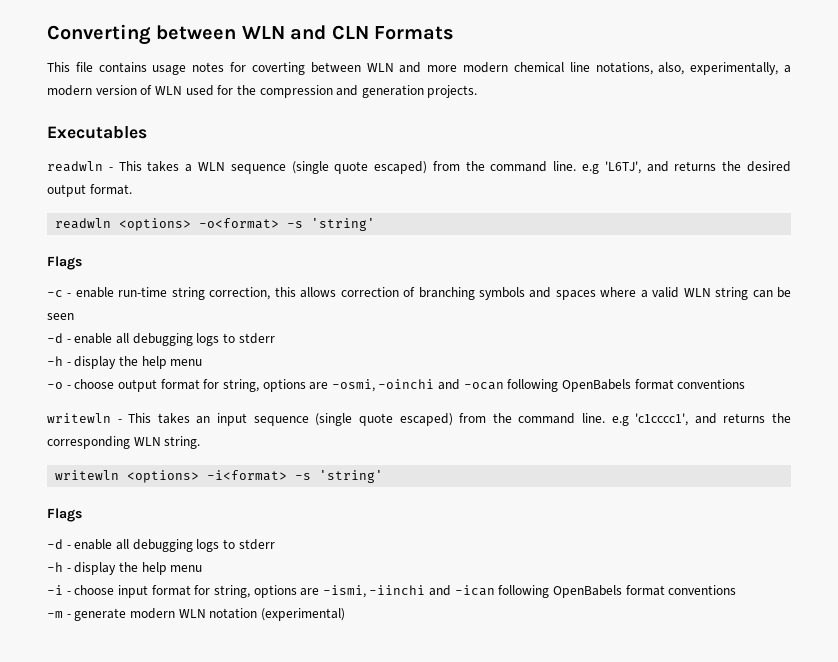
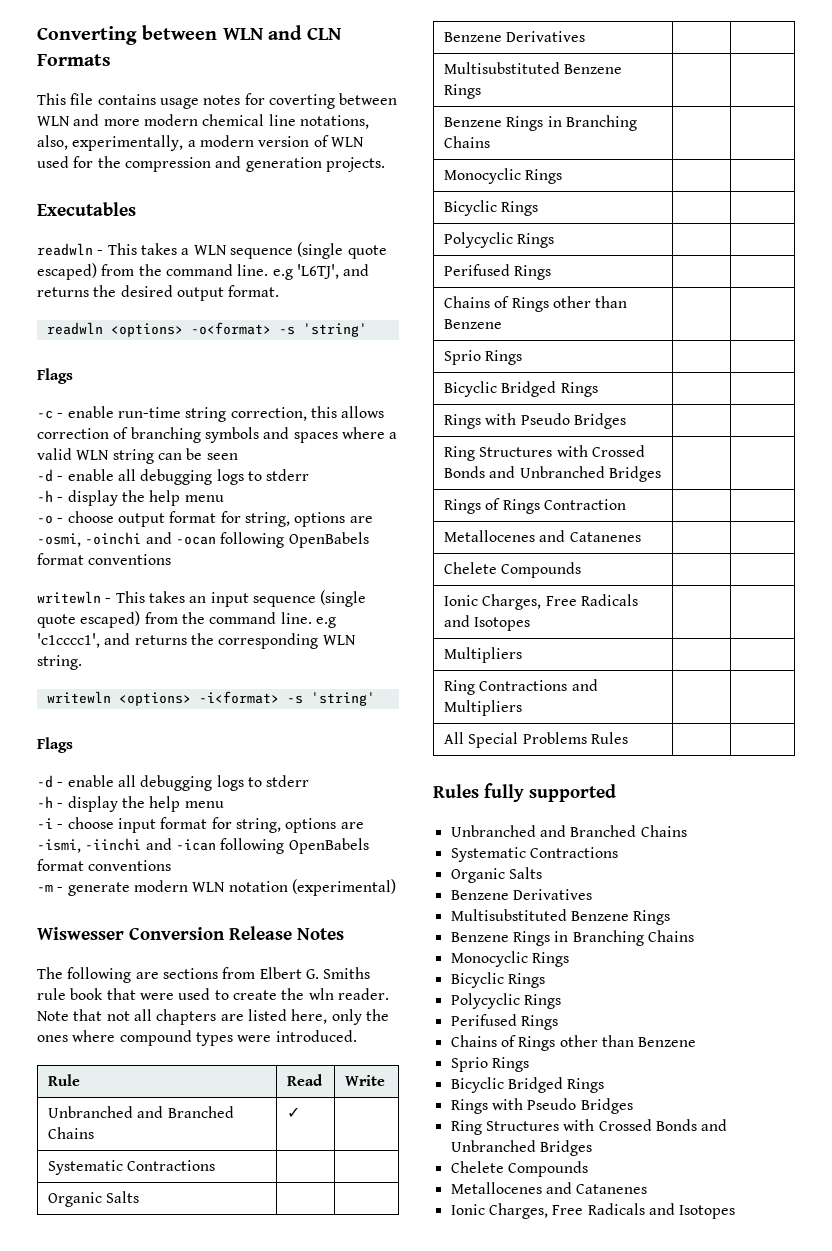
+ Wiswesser Conversion Release Notes
+ The following are sections from Elbert G. Smiths rule book that were used to create the wln reader. Note that not all chapters are listed here, only the ones where compound types were introduced.
+ Rule | Read | Write
+ Unbranched and Branched Chains | ✓ |
+ Systematic Contractions | |
+ Organic Salts | |
+ Benzene Derivatives | |
+ Multisubstituted Benzene Rings | |
+ Benzene Rings in Branching Chains | |
+ Monocyclic Rings | |
+ Bicyclic Rings | |
+ Polycyclic Rings | |
+ Perifused Rings | |
+ Chains of Rings other than Benzene | |
+ Sprio Rings | |
+ Bicyclic Bridged Rings | |
+ Rings with Pseudo Bridges | |
+ Ring Structures with Crossed Bonds and Unbranched Bridges | |
+ Rings of Rings Contraction | |
+ Metallocenes and Catanenes | |
+ Chelete Compounds | |
+ Ionic Charges, Free Radicals and Isotopes | |
+ Multipliers | |
+ Ring Contractions and Multipliers | |
+ All Special Problems Rules | |
+ Rules fully supported
+ Unbranched and Branched Chains
+ Systematic Contractions
+ Organic Salts
+ Benzene Derivatives
+ Multisubstituted Benzene Rings
+ Benzene Rings in Branching Chains
+ Monocyclic Rings
+ Bicyclic Rings
+ Polycyclic Rings
+ Perifused Rings
+ Chains of Rings other than Benzene
+ Sprio Rings
+ Bicyclic Bridged Rings
+ Rings with Pseudo Bridges
+ Ring Structures with Crossed Bonds and Unbranched Bridges
+ Chelete Compounds
+ Metallocenes and Catanenes
+ Ionic Charges, Free Radicals and Isotopes

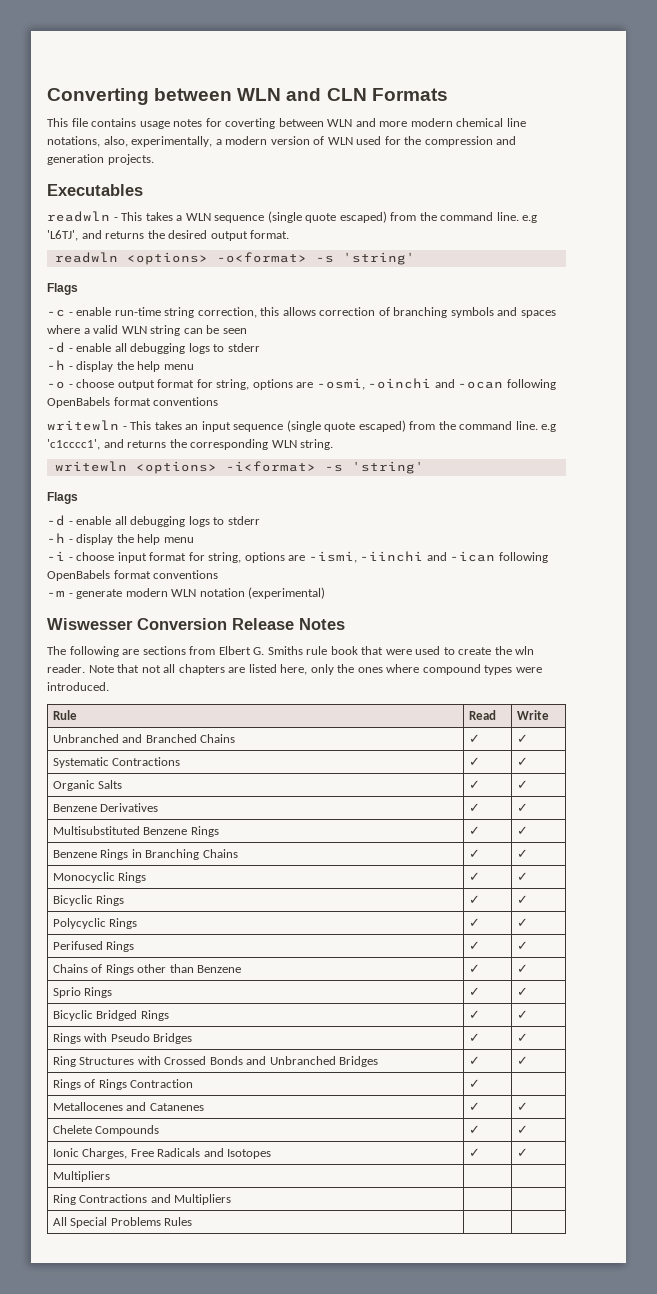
- Unbranched and Branched Chains | ✓ |
+ Unbranched and Branched Chains | ✓ | ✓
- Systematic Contractions | |
+ Systematic Contractions | ✓ | ✓
- Organic Salts | |
+ Organic Salts | ✓ | ✓
- Benzene Derivatives | |
+ Benzene Derivatives | ✓ | ✓
- Multisubstituted Benzene Rings | |
+ Multisubstituted Benzene Rings | ✓ | ✓
- Benzene Rings in Branching Chains | |
+ Benzene Rings in Branching Chains | ✓ | ✓
- Monocyclic Rings | |
+ Monocyclic Rings | ✓ | ✓
- Bicyclic Rings | |
+ Bicyclic Rings | ✓ | ✓
- Polycyclic Rings | |
+ Polycyclic Rings | ✓ | ✓
- Perifused Rings | |
+ Perifused Rings | ✓ | ✓
- Chains of Rings other than Benzene | |
+ Chains of Rings other than Benzene | ✓ | ✓
- Sprio Rings | |
+ Sprio Rings | ✓ | ✓
- Bicyclic Bridged Rings | |
+ Bicyclic Bridged Rings | ✓ | ✓
- Rings with Pseudo Bridges | |
+ Rings with Pseudo Bridges | ✓ | ✓
- Ring Structures with Crossed Bonds and Unbranched Bridges | |
+ Ring Structures with Crossed Bonds and Unbranched Bridges | ✓ | ✓
- Rings of Rings Contraction | |
+ Rings of Rings Contraction | ✓ |
- Metallocenes and Catanenes | |
+ Metallocenes and Catanenes | ✓ | ✓
- Chelete Compounds | |
+ Chelete Compounds | ✓ | ✓
- Ionic Charges, Free Radicals and Isotopes | |
+ Ionic Charges, Free Radicals and Isotopes | ✓ | ✓
- Rules fully supported
- Unbranched and Branched Chains
- Systematic Contractions
- Organic Salts
- Benzene Derivatives
- Multisubstituted Benzene Rings
- Benzene Rings in Branching Chains
- Monocyclic Rings
- Bicyclic Rings
- Polycyclic Rings
- Perifused Rings
- Chains of Rings other than Benzene
- Sprio Rings
- Bicyclic Bridged Rings
- Rings with Pseudo Bridges
- Ring Structures with Crossed Bonds and Unbranched Bridges
- Chelete Compounds
- Metallocenes and Catanenes
- Ionic Charges, Free Radicals and Isotopes

